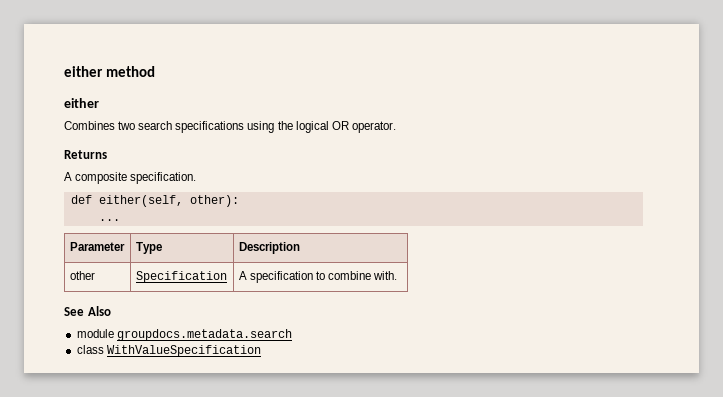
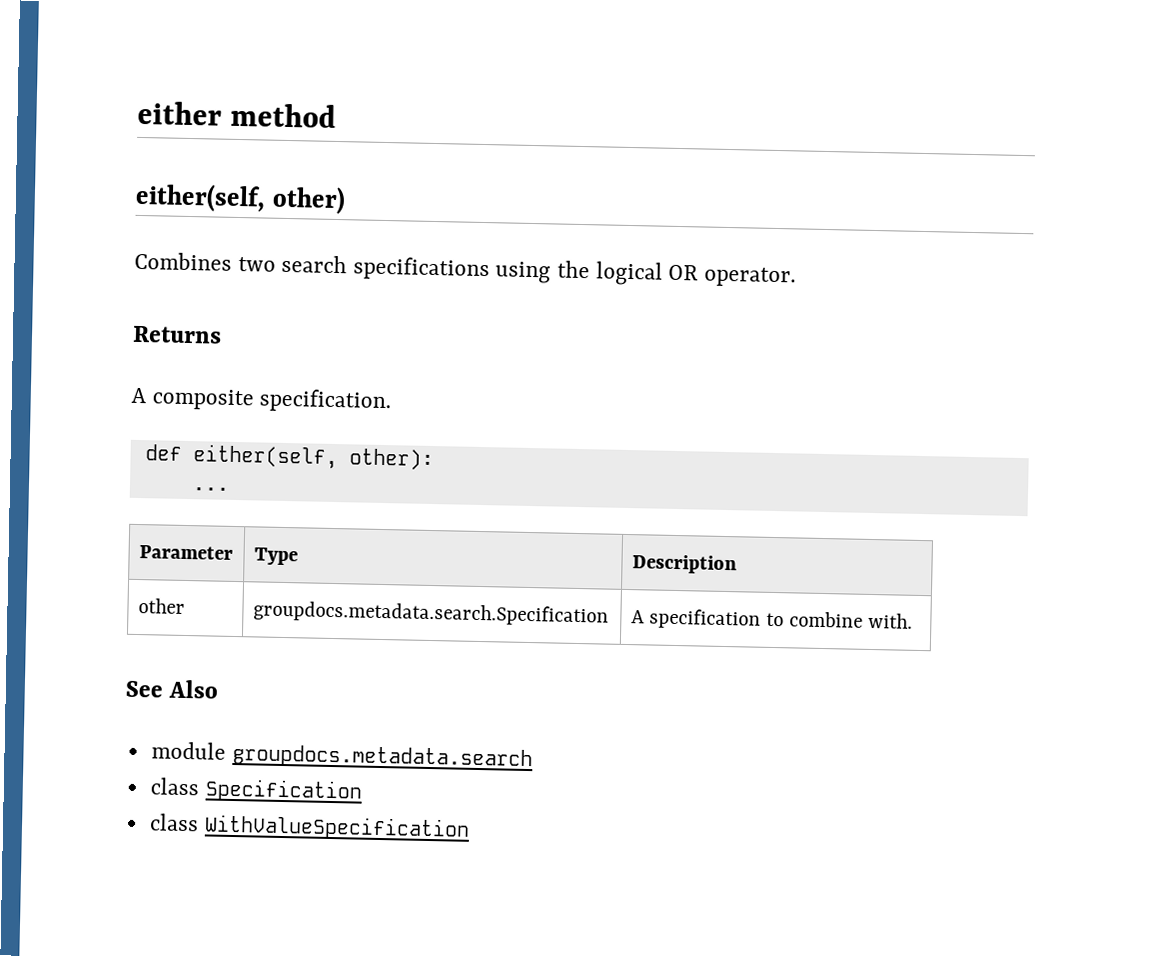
  either method
- either
+ either(self, other)
- other | Specification | A specification to combine with.
+ other | groupdocs.metadata.search.Specification | A specification to combine with.
+ class Specification

